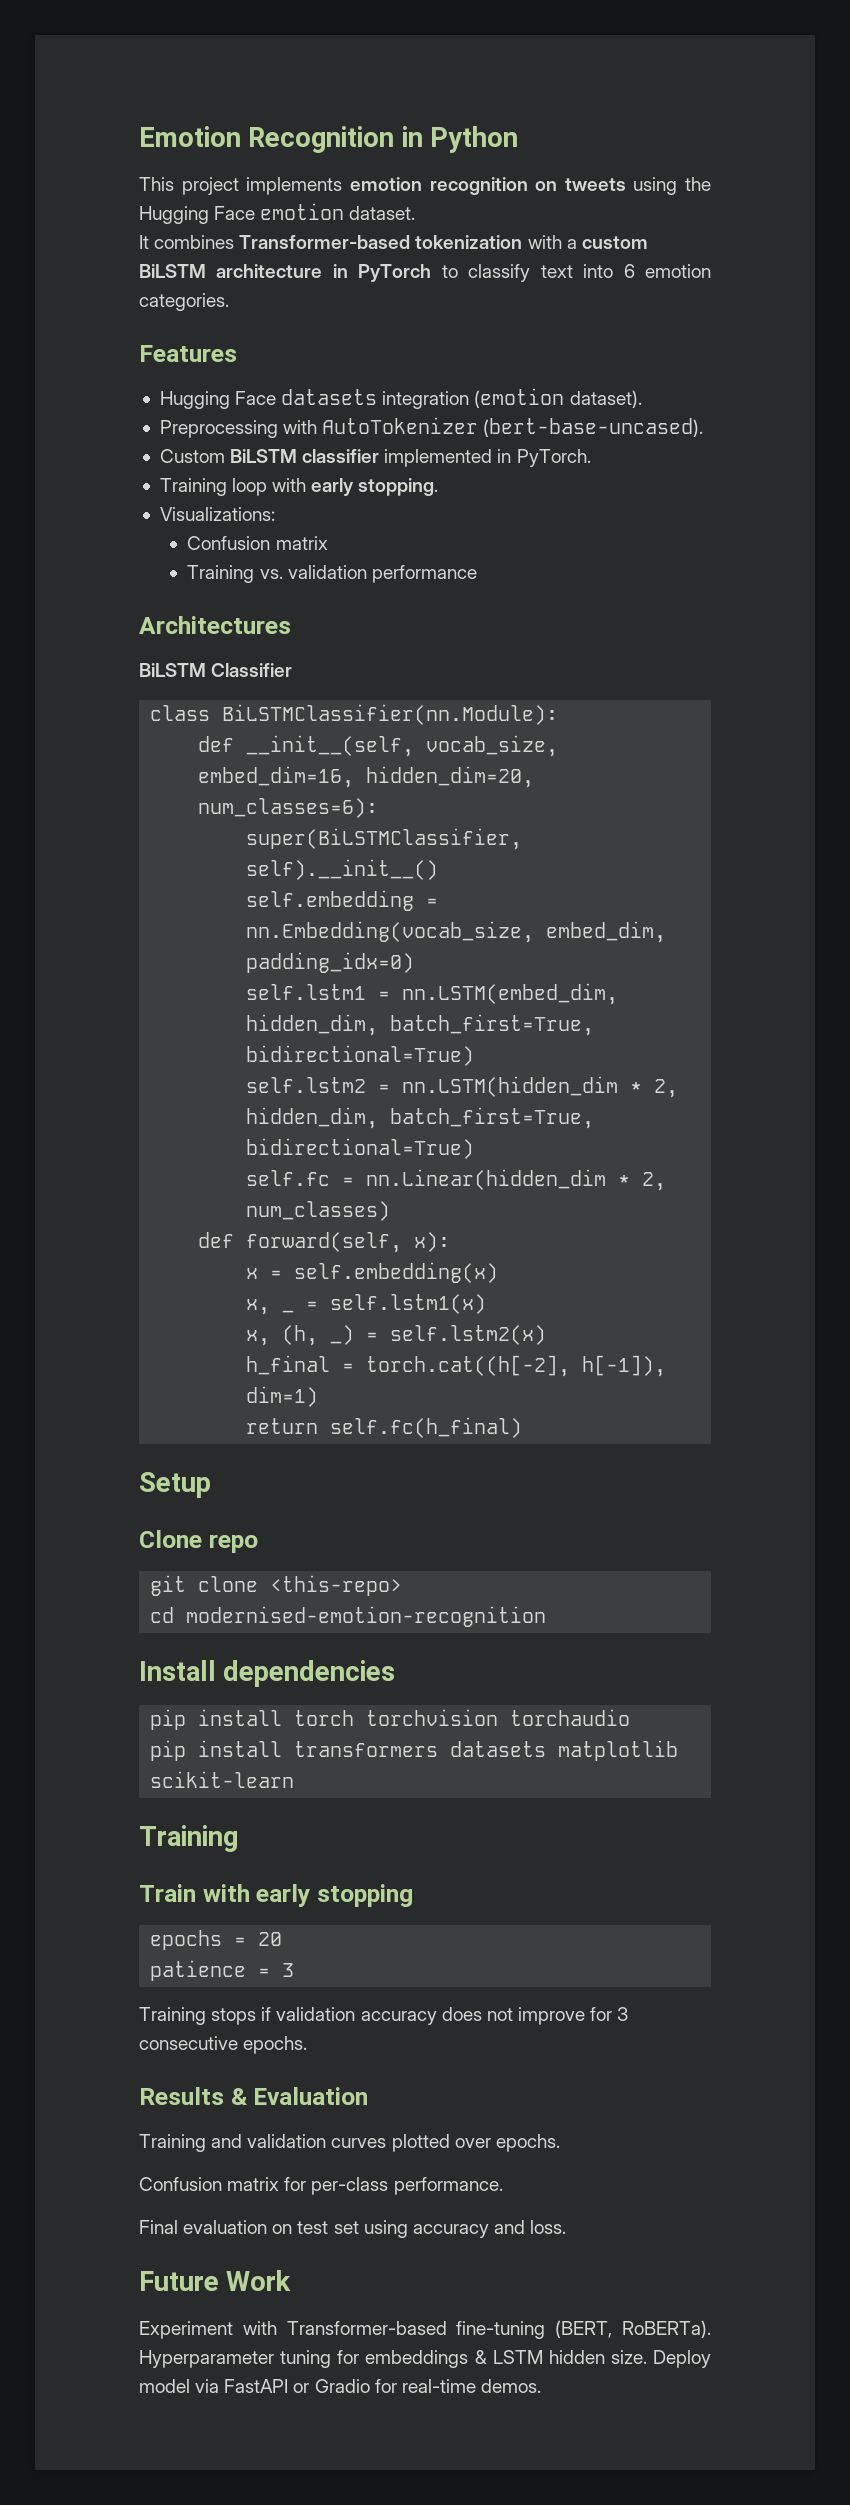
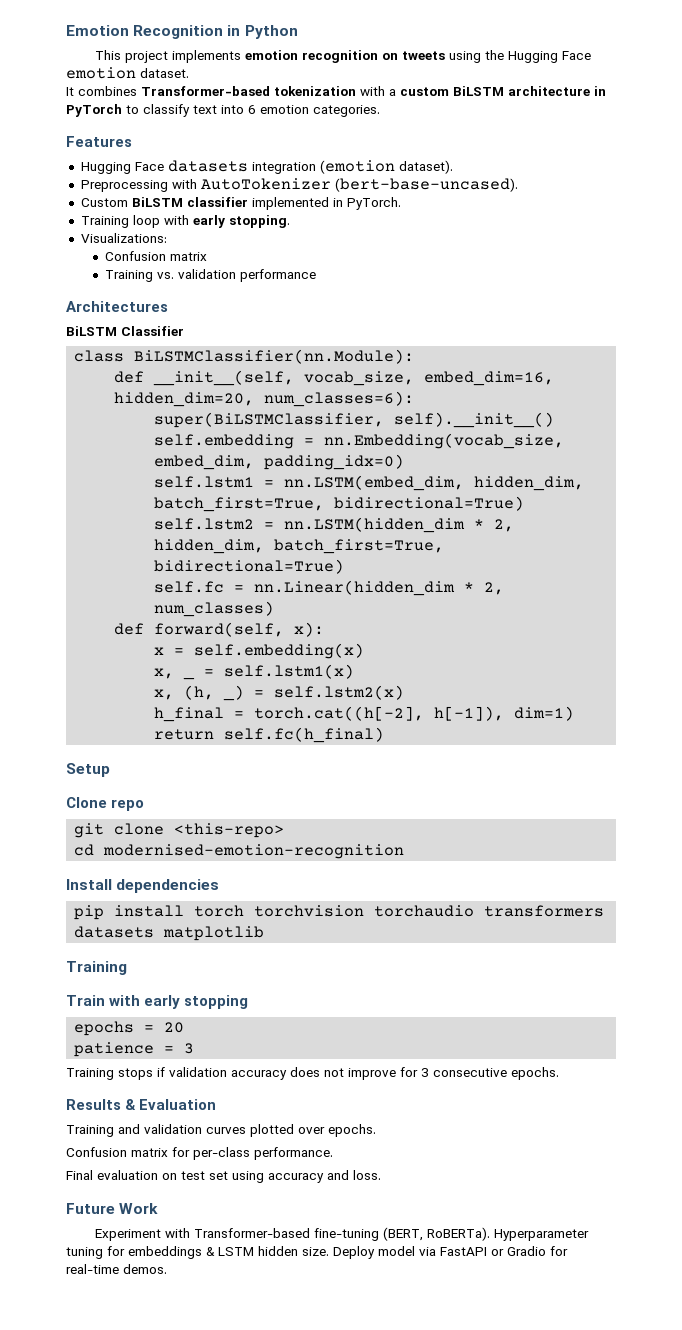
- pip install torch torchvision torchaudio
- pip install transformers datasets matplotlib scikit-learn
+ pip install torch torchvision torchaudio transformers datasets matplotlib

